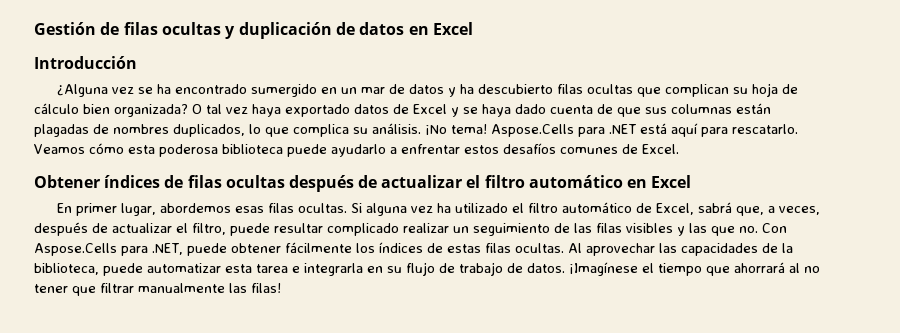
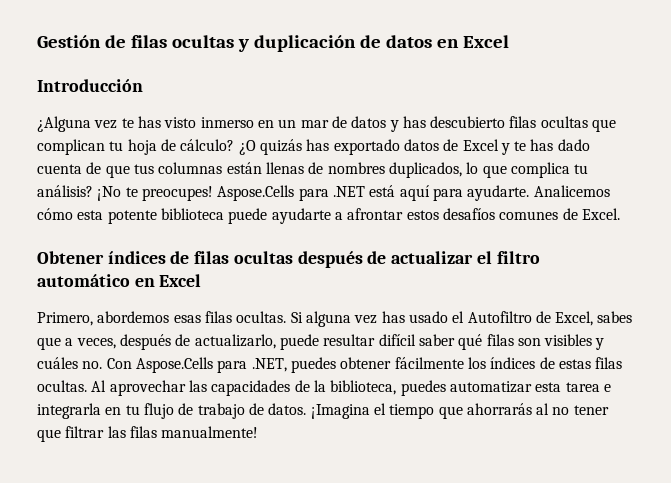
- ¿Alguna vez se ha encontrado sumergido en un mar de datos y ha descubierto filas ocultas que complican su hoja de cálculo bien organizada? O tal vez haya exportado datos de Excel y se haya dado cuenta de que sus columnas están plagadas de nombres duplicados, lo que complica su análisis. ¡No tema!
+ ¿Alguna vez te has visto inmerso en un mar de datos y has descubierto filas ocultas que complican tu hoja de cálculo? ¿O quizás has exportado datos de Excel y te has dado cuenta de que tus columnas están llenas de nombres duplicados, lo que complica tu análisis? ¡No te preocupes!
- Aspose.Cells para .NET está aquí para rescatarlo. Veamos cómo esta poderosa biblioteca puede ayudarlo a enfrentar estos desafíos comunes de Excel.
+ Aspose.Cells para .NET está aquí para ayudarte. Analicemos cómo esta potente biblioteca puede ayudarte a afrontar estos desafíos comunes de Excel.
- En primer lugar, abordemos esas filas ocultas.
+ Primero, abordemos esas filas ocultas.
- Si alguna vez ha utilizado el filtro automático de Excel, sabrá que, a veces, después de actualizar el filtro, puede resultar complicado realizar un seguimiento de las filas visibles y las que no. Con Aspose.Cells para .NET, puede obtener fácilmente los índices de estas filas ocultas.
+ Si alguna vez has usado el Autofiltro de Excel, sabes que a veces, después de actualizarlo, puede resultar difícil saber qué filas son visibles y cuáles no. Con Aspose.Cells para .NET, puedes obtener fácilmente los índices de estas filas ocultas.
- Al aprovechar las capacidades de la biblioteca, puede automatizar esta tarea e integrarla en su flujo de trabajo de datos.
+ Al aprovechar las capacidades de la biblioteca, puedes automatizar esta tarea e integrarla en tu flujo de trabajo de datos.
- ¡Imagínese el tiempo que ahorrará al no tener que filtrar manualmente las filas!
+ ¡Imagina el tiempo que ahorrarás al no tener que filtrar las filas manualmente!

